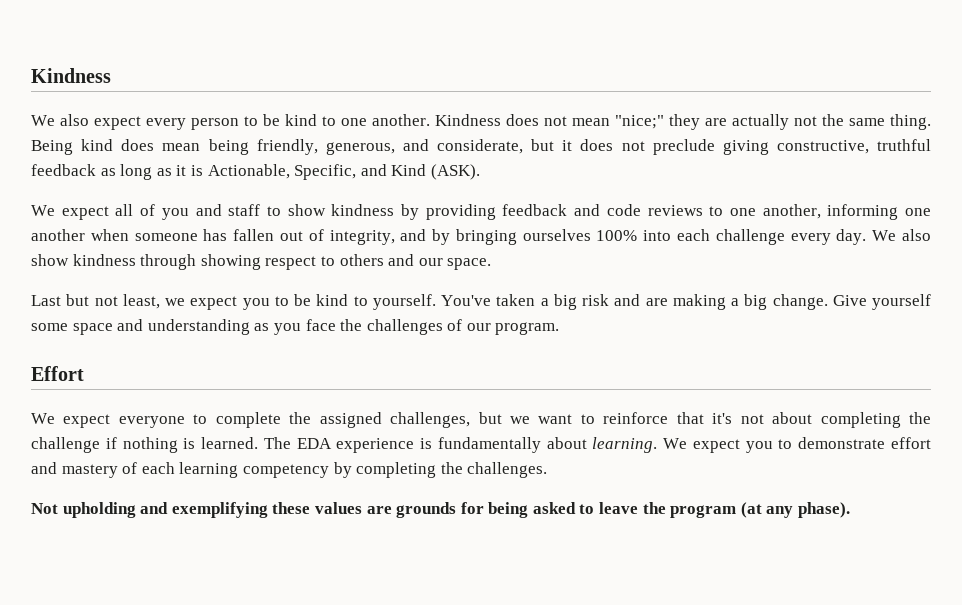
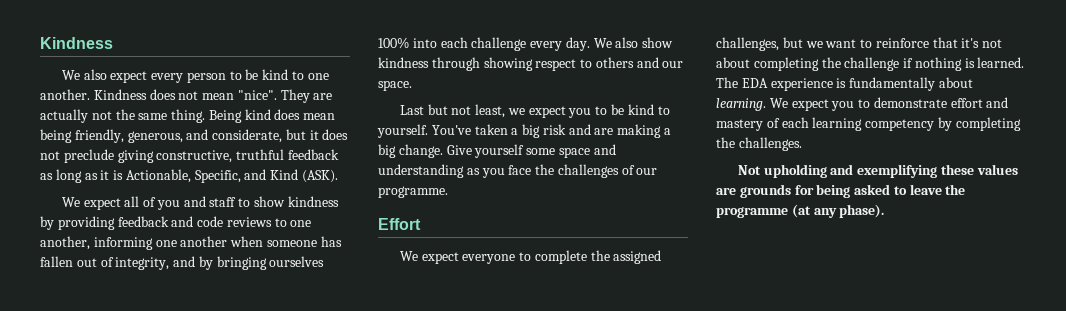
- Kindness does not mean "nice;" they are actually not the same thing.
+ Kindness does not mean "nice". They are actually not the same thing.
- Give yourself some space and understanding as you face the challenges of our program.
+ Give yourself some space and understanding as you face the challenges of our programme.
- Not upholding and exemplifying these values are grounds for being asked to leave the program (at any phase).
+ Not upholding and exemplifying these values are grounds for being asked to leave the programme (at any phase).

